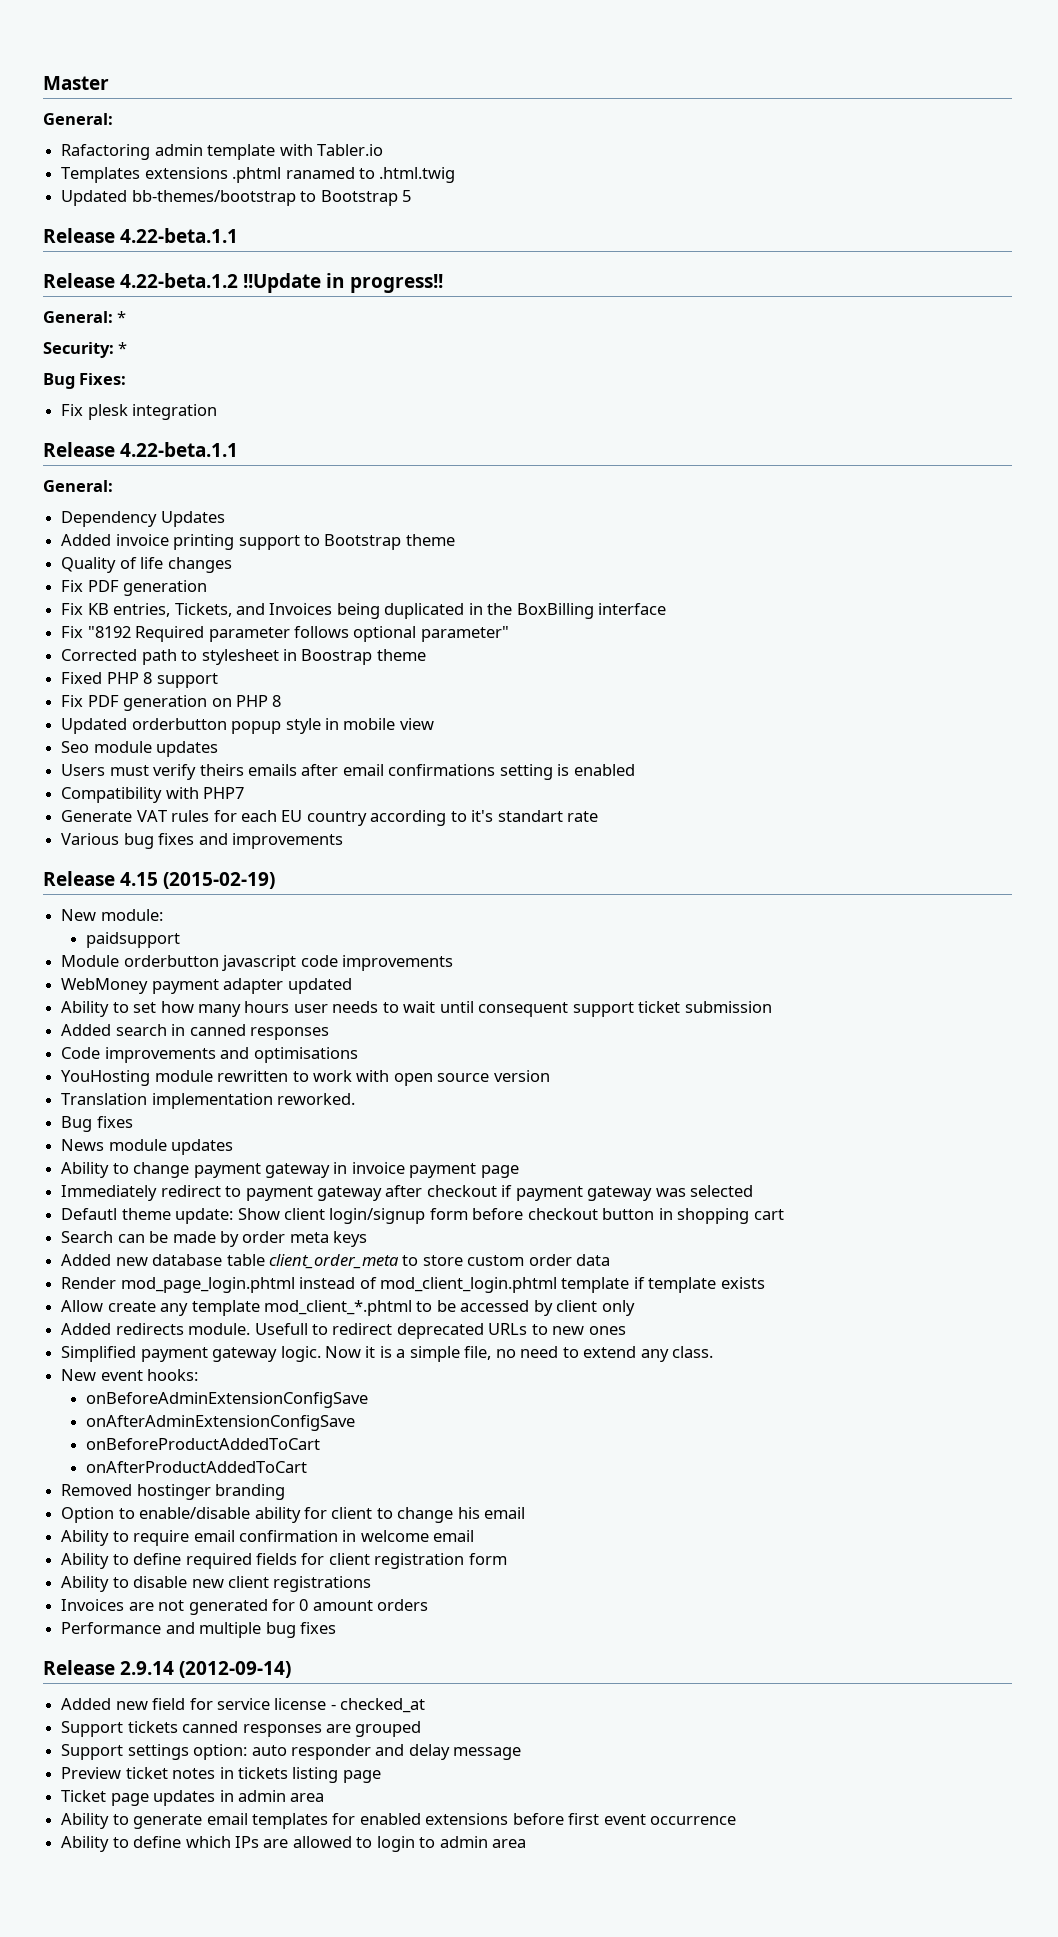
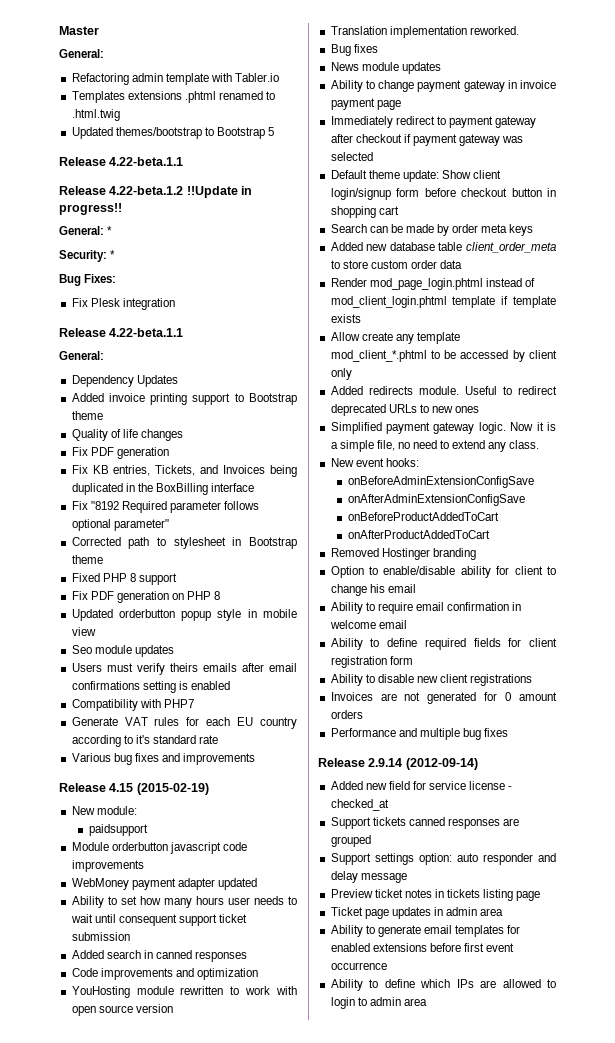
- Rafactoring admin template with Tabler.io
+ Refactoring admin template with Tabler.io
- Templates extensions .phtml ranamed to .html.twig
+ Templates extensions .phtml renamed to .html.twig
- Updated bb-themes/bootstrap to Bootstrap 5
+ Updated themes/bootstrap to Bootstrap 5
- Fix plesk integration
+ Fix Plesk integration
- Corrected path to stylesheet in Boostrap theme
+ Corrected path to stylesheet in Bootstrap theme
- Generate VAT rules for each EU country according to it's standart rate
+ Generate VAT rules for each EU country according to it's standard rate
- Code improvements and optimisations
+ Code improvements and optimization
- Defautl theme update: Show client login/signup form before checkout button in shopping cart
+ Default theme update: Show client login/signup form before checkout button in shopping cart
- Usefull to redirect deprecated URLs to new ones
+ Useful to redirect deprecated URLs to new ones
- Removed hostinger branding
+ Removed Hostinger branding

